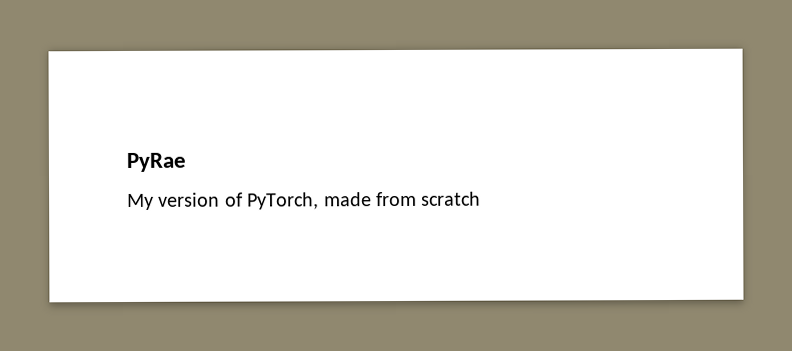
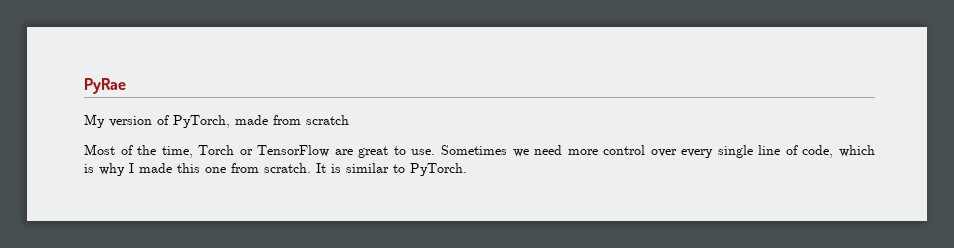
+ Most of the time, Torch or TensorFlow are great to use. Sometimes we need more control over every single line of code, which is why I made this one from scratch. It is similar to PyTorch.

